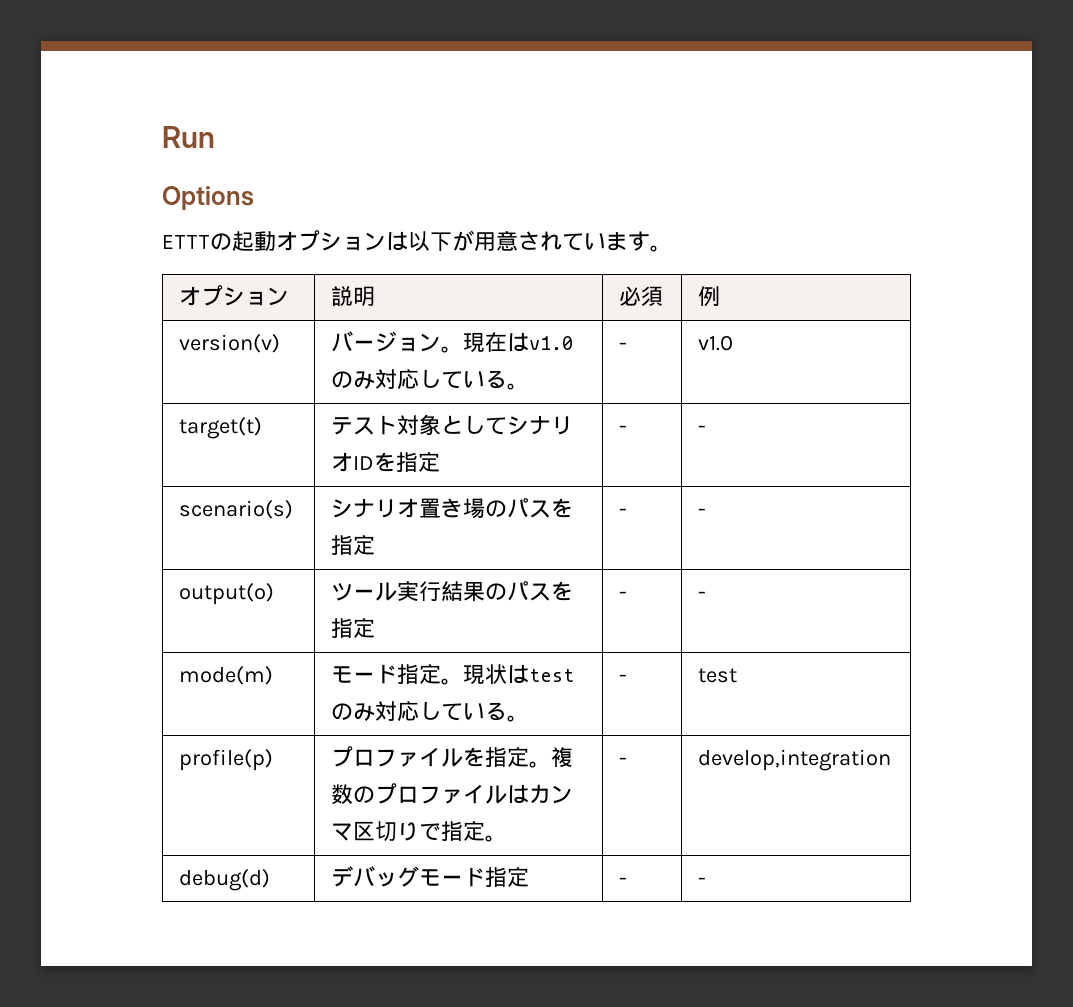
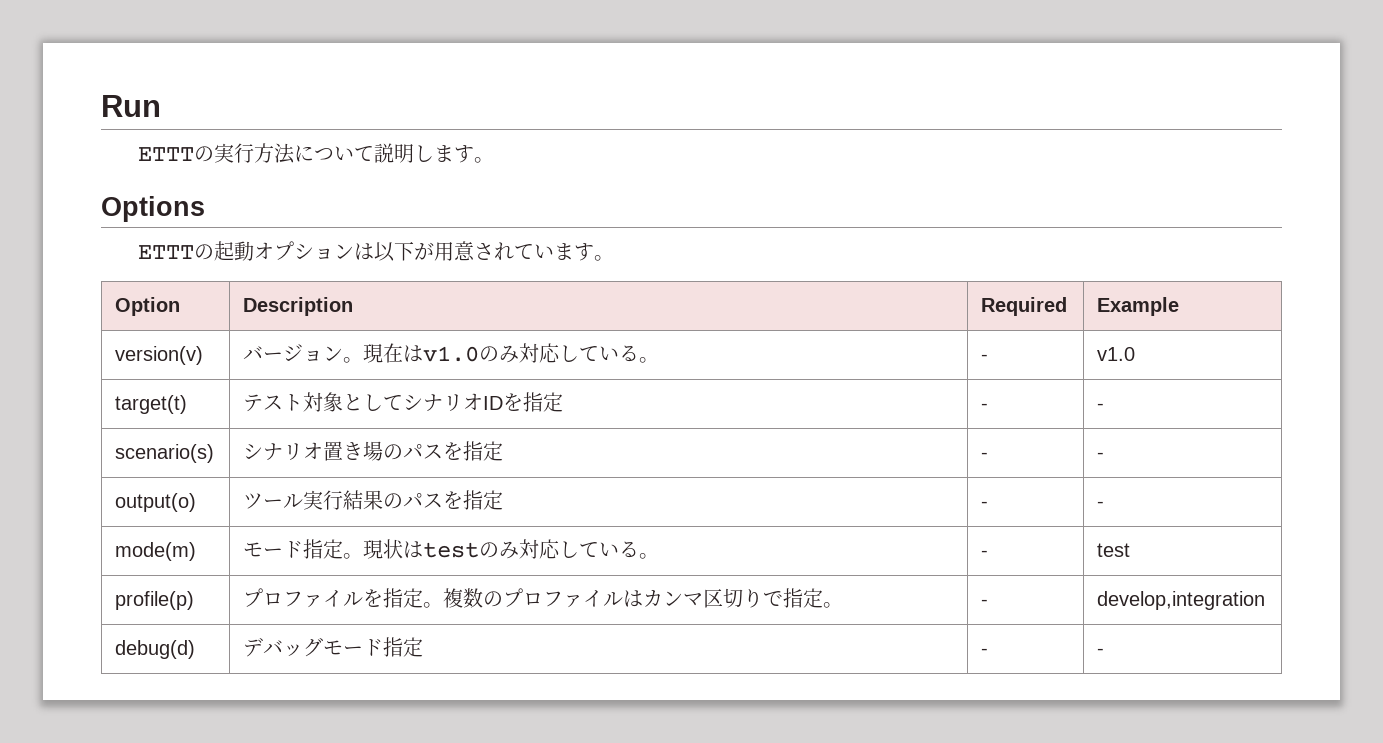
+ ETTTの実行方法について説明します。
- オプション | 説明 | 必須 | 例
+ Option | Description | Required | Example

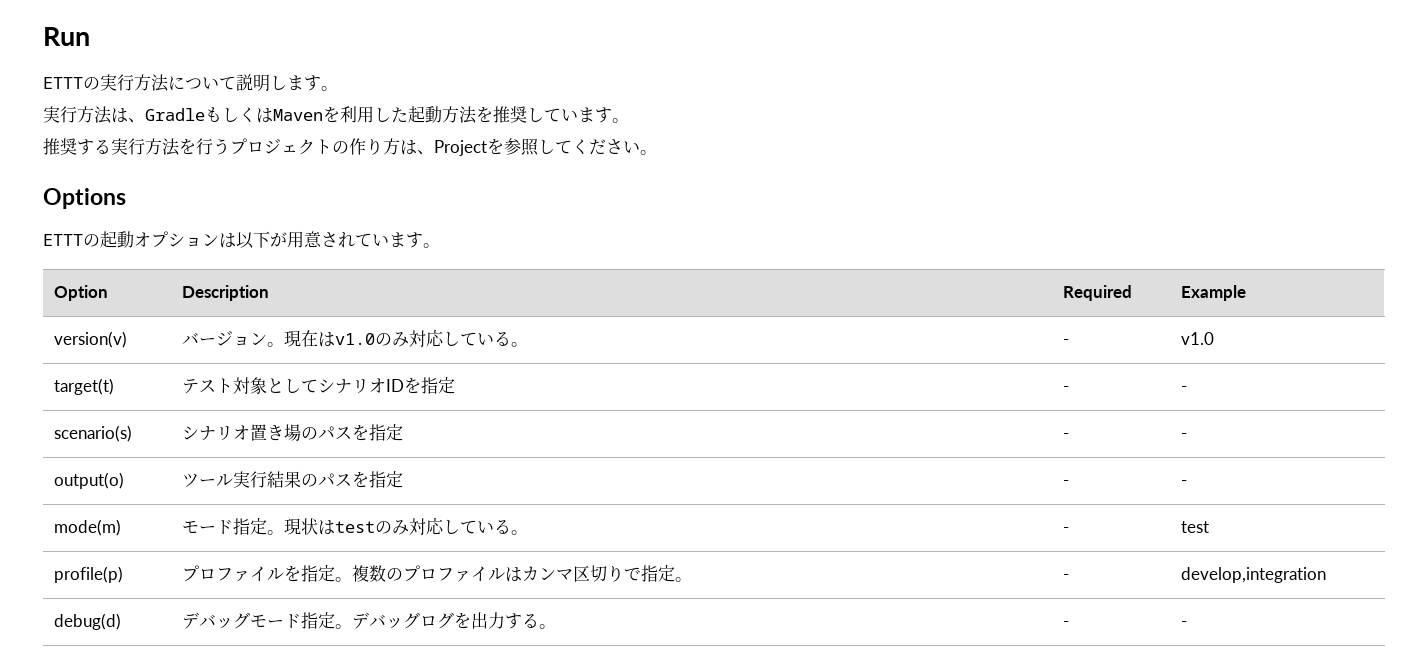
+ 実行方法は、GradleもしくはMavenを利用した起動方法を推奨しています。
+ 推奨する実行方法を行うプロジェクトの作り方は、Projectを参照してください。
- debug(d) | デバッグモード指定 | - | -
+ debug(d) | デバッグモード指定。デバッグログを出力する。 | - | -

